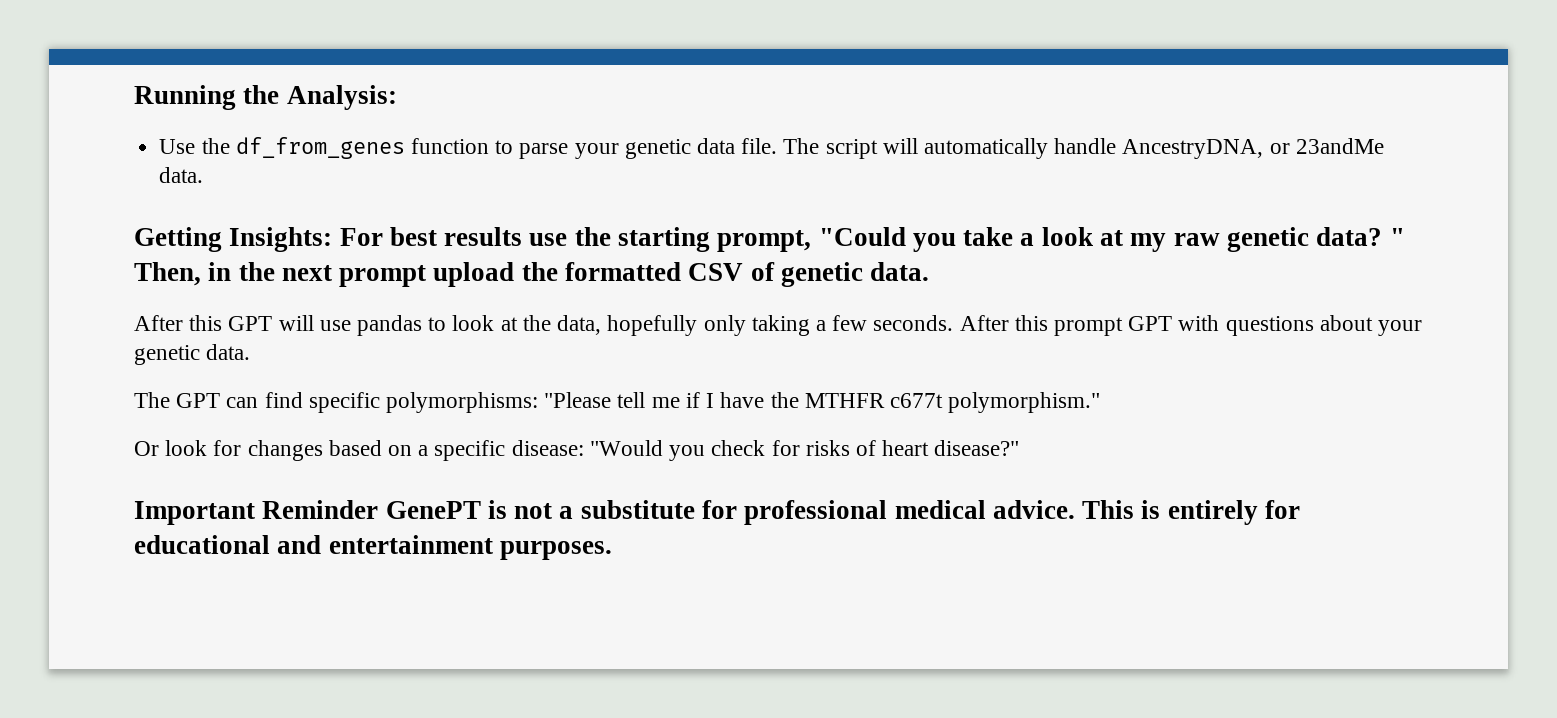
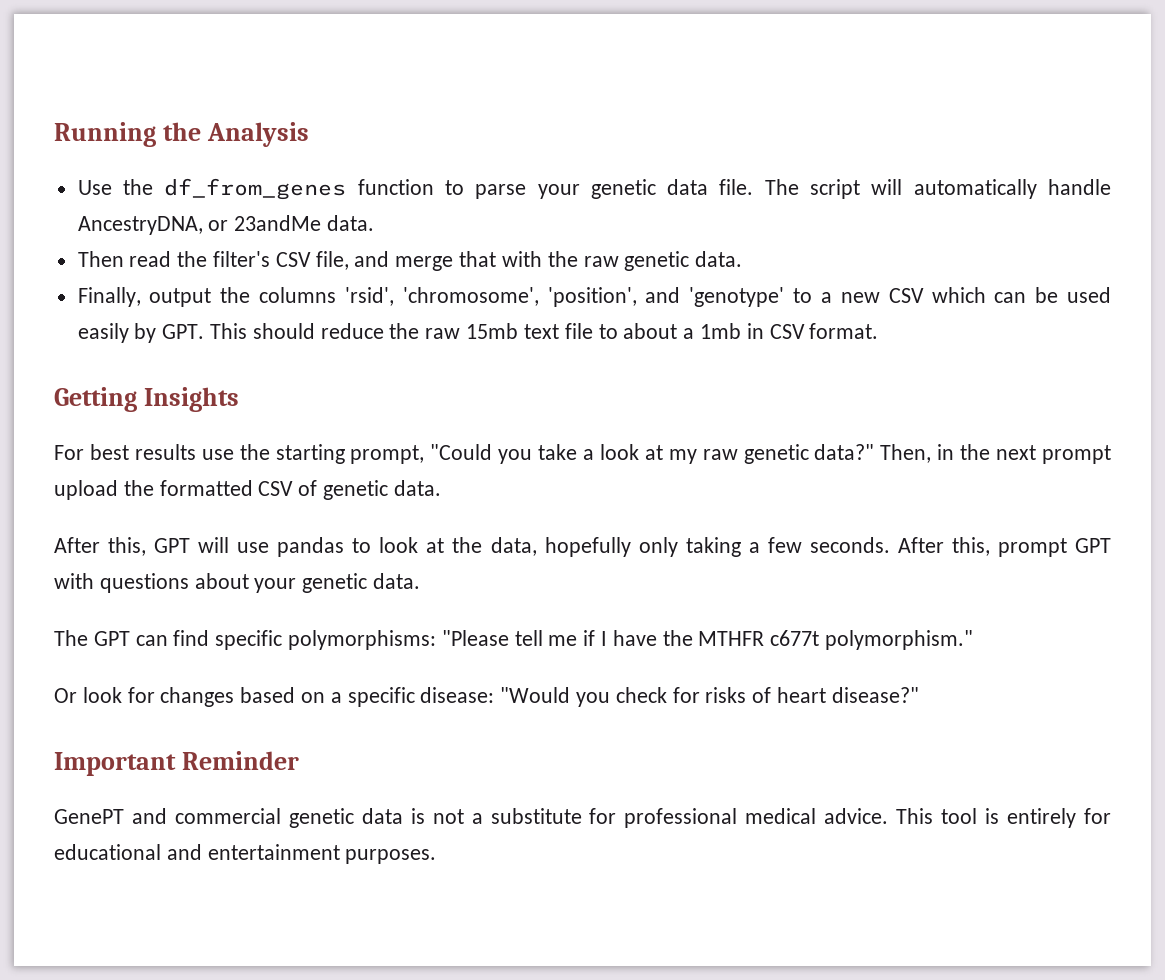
- Running the Analysis:
+ Running the Analysis
+ Then read the filter's CSV file, and merge that with the raw genetic data.
+ Finally, output the columns 'rsid', 'chromosome', 'position', and 'genotype' to a new CSV which can be used easily by GPT. This should reduce the raw 15mb text file to about a 1mb in CSV format.
- Getting Insights: For best results use the starting prompt, "Could you take a look at my raw genetic data? " Then, in the next prompt upload the formatted CSV of genetic data.
+ Getting Insights
+ For best results use the starting prompt, "Could you take a look at my raw genetic data?" Then, in the next prompt upload the formatted CSV of genetic data.
- After this GPT will use pandas to look at the data, hopefully only taking a few seconds.
+ After this, GPT will use pandas to look at the data, hopefully only taking a few seconds.
- After this prompt GPT with questions about your genetic data.
+ After this, prompt GPT with questions about your genetic data.
- Important Reminder GenePT is not a substitute for professional medical advice.
+ Important Reminder
+ GenePT and commercial genetic data is not a substitute for professional medical advice.
- This is entirely for educational and entertainment purposes.
+ This tool is entirely for educational and entertainment purposes.

